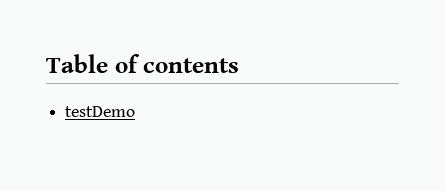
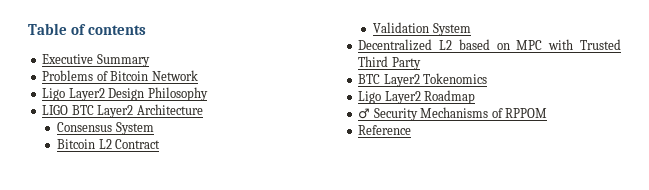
- testDemo
+ Executive Summary
+ Problems of Bitcoin Network
+ Ligo Layer2 Design Philosophy
+ LIGO BTC Layer2 Architecture
+ Consensus System
+ Bitcoin L2 Contract
+ Validation System
+ Decentralized L2 based on MPC with Trusted Third Party
+ BTC Layer2 Tokenomics
+ Ligo Layer2 Roadmap
+ ♂ Security Mechanisms of RPPOM
+ Reference

